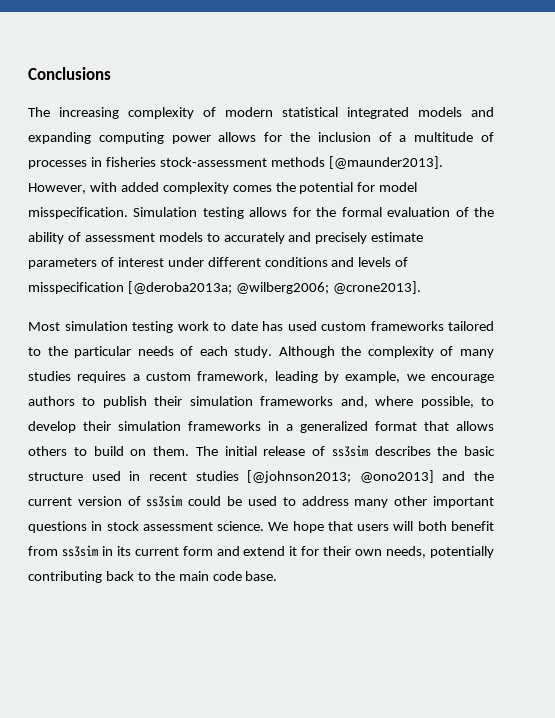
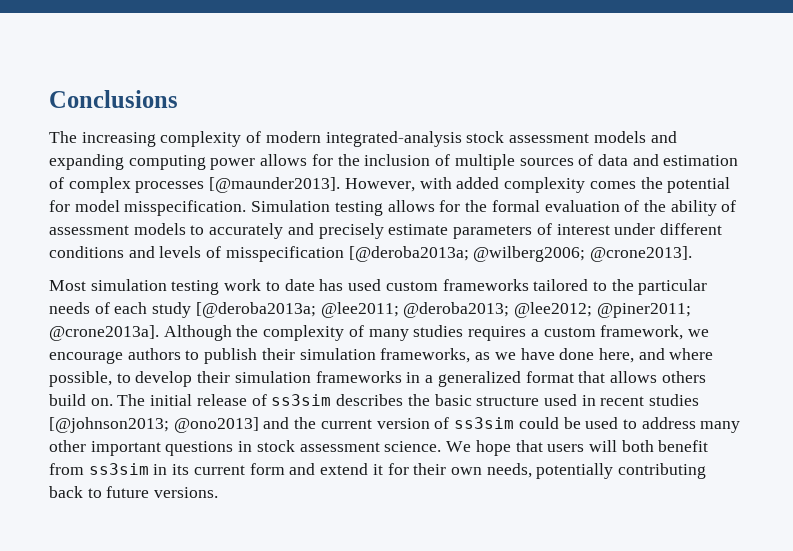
- The increasing complexity of modern statistical integrated models and expanding computing power allows for the inclusion of a multitude of processes in fisheries stock-assessment methods [@maunder2013].
+ The increasing complexity of modern integrated-analysis stock assessment models and expanding computing power allows for the inclusion of multiple sources of data and estimation of complex processes [@maunder2013].
- Most simulation testing work to date has used custom frameworks tailored to the particular needs of each study.
+ Most simulation testing work to date has used custom frameworks tailored to the particular needs of each study [@deroba2013a; @lee2011; @deroba2013; @lee2012; @piner2011; @crone2013a].
- Although the complexity of many studies requires a custom framework, leading by example, we encourage authors to publish their simulation frameworks and, where possible, to develop their simulation frameworks in a generalized format that allows others to build on them.
+ Although the complexity of many studies requires a custom framework, we encourage authors to publish their simulation frameworks, as we have done here, and where possible, to develop their simulation frameworks in a generalized format that allows others build on.
- We hope that users will both benefit from ss3sim in its current form and extend it for their own needs, potentially contributing back to the main code base.
+ We hope that users will both benefit from ss3sim in its current form and extend it for their own needs, potentially contributing back to future versions.

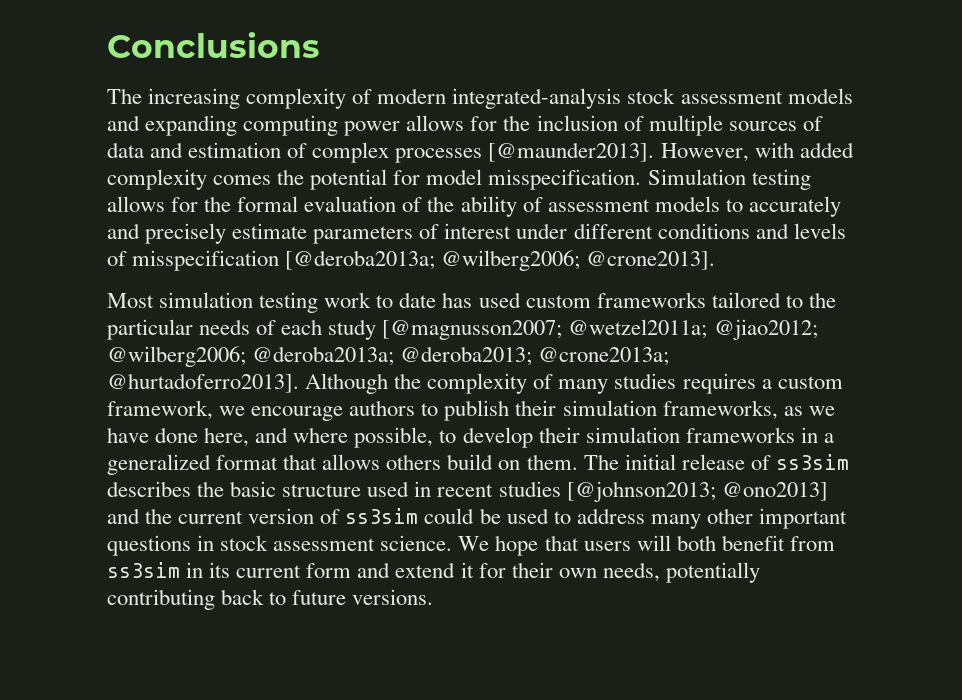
- Most simulation testing work to date has used custom frameworks tailored to the particular needs of each study [@deroba2013a; @lee2011; @deroba2013; @lee2012; @piner2011; @crone2013a].
+ Most simulation testing work to date has used custom frameworks tailored to the particular needs of each study [@magnusson2007; @wetzel2011a; @jiao2012; @wilberg2006; @deroba2013a; @deroba2013; @crone2013a; @hurtadoferro2013].
- Although the complexity of many studies requires a custom framework, we encourage authors to publish their simulation frameworks, as we have done here, and where possible, to develop their simulation frameworks in a generalized format that allows others build on.
+ Although the complexity of many studies requires a custom framework, we encourage authors to publish their simulation frameworks, as we have done here, and where possible, to develop their simulation frameworks in a generalized format that allows others build on them.

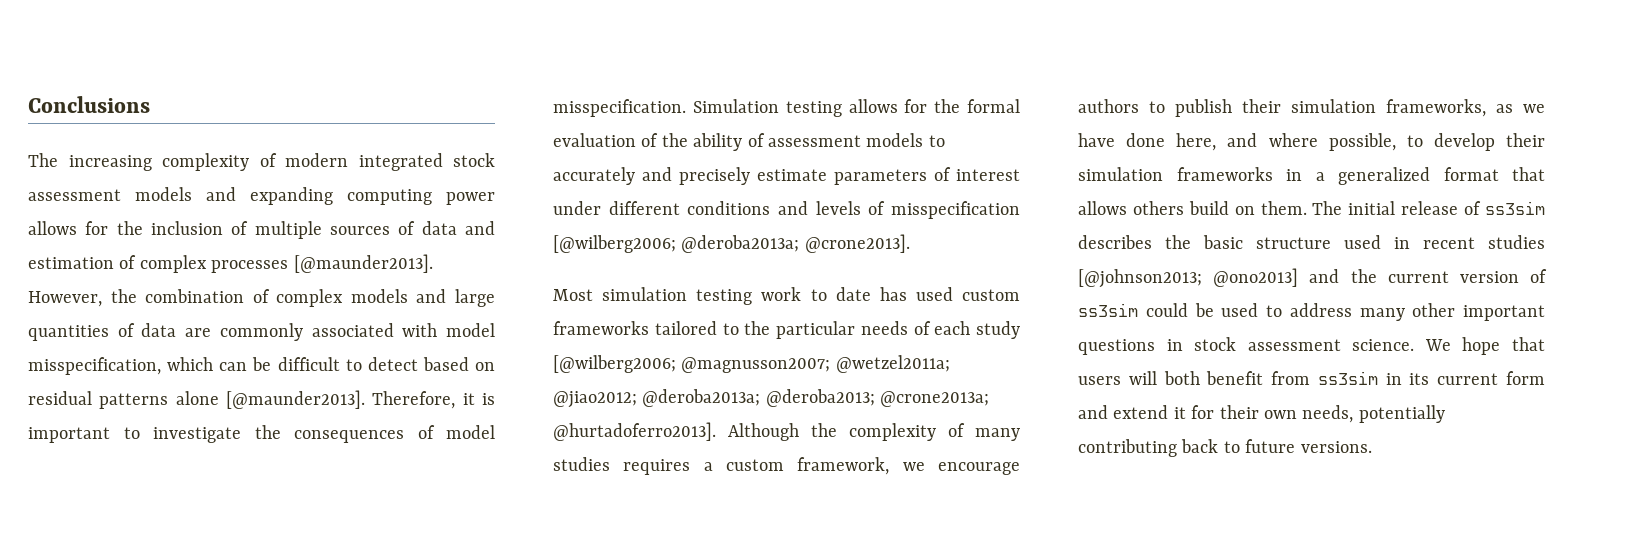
- The increasing complexity of modern integrated-analysis stock assessment models and expanding computing power allows for the inclusion of multiple sources of data and estimation of complex processes [@maunder2013].
+ The increasing complexity of modern integrated stock assessment models and expanding computing power allows for the inclusion of multiple sources of data and estimation of complex processes [@maunder2013].
- However, with added complexity comes the potential for model misspecification.
+ However, the combination of complex models and large quantities of data are commonly associated with model misspecification, which can be difficult to detect based on residual patterns alone [@maunder2013]. Therefore, it is important to investigate the consequences of model misspecification.
- Simulation testing allows for the formal evaluation of the ability of assessment models to accurately and precisely estimate parameters of interest under different conditions and levels of misspecification [@deroba2013a; @wilberg2006; @crone2013].
+ Simulation testing allows for the formal evaluation of the ability of assessment models to accurately and precisely estimate parameters of interest under different conditions and levels of misspecification [@wilberg2006; @deroba2013a; @crone2013].
- Most simulation testing work to date has used custom frameworks tailored to the particular needs of each study [@magnusson2007; @wetzel2011a; @jiao2012; @wilberg2006; @deroba2013a; @deroba2013; @crone2013a; @hurtadoferro2013].
+ Most simulation testing work to date has used custom frameworks tailored to the particular needs of each study [@wilberg2006; @magnusson2007; @wetzel2011a; @jiao2012; @deroba2013a; @deroba2013; @crone2013a; @hurtadoferro2013].

